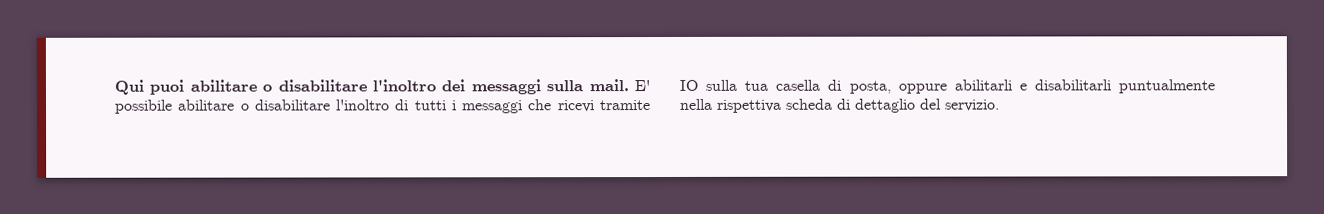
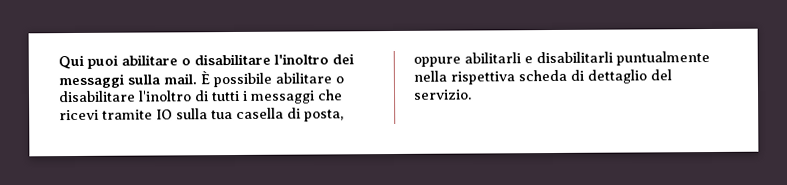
- E' possibile abilitare o disabilitare l'inoltro di tutti i messaggi che ricevi tramite IO sulla tua casella di posta, oppure abilitarli e disabilitarli puntualmente nella rispettiva scheda di dettaglio del servizio.
+ È possibile abilitare o disabilitare l'inoltro di tutti i messaggi che ricevi tramite IO sulla tua casella di posta, oppure abilitarli e disabilitarli puntualmente nella rispettiva scheda di dettaglio del servizio.

